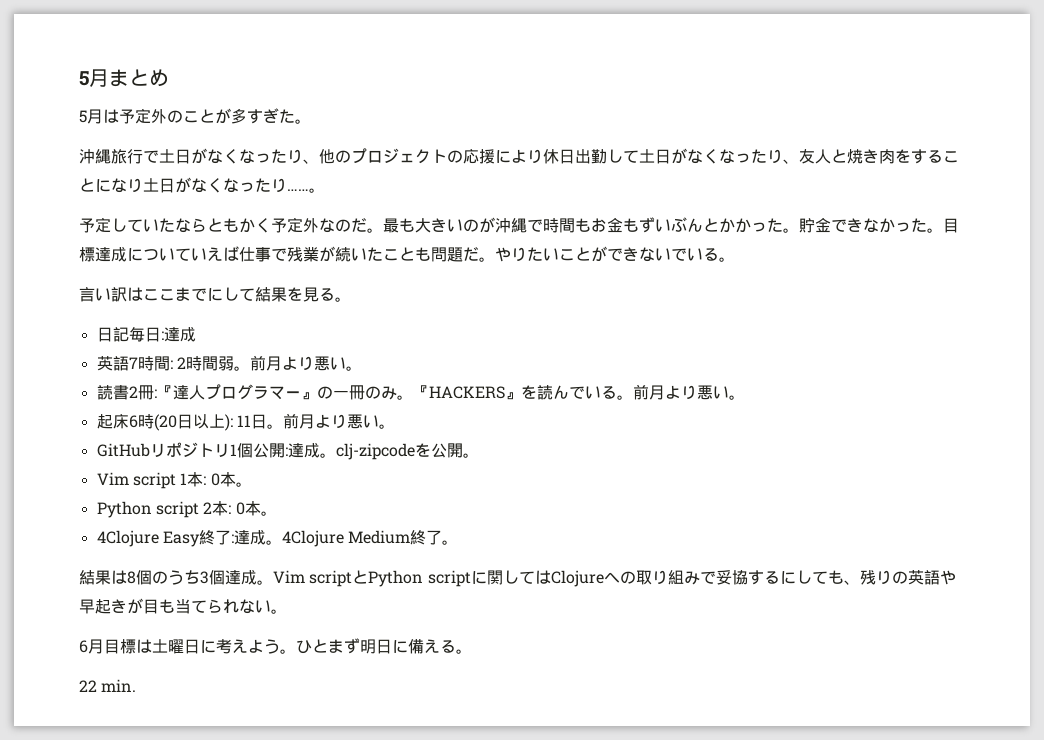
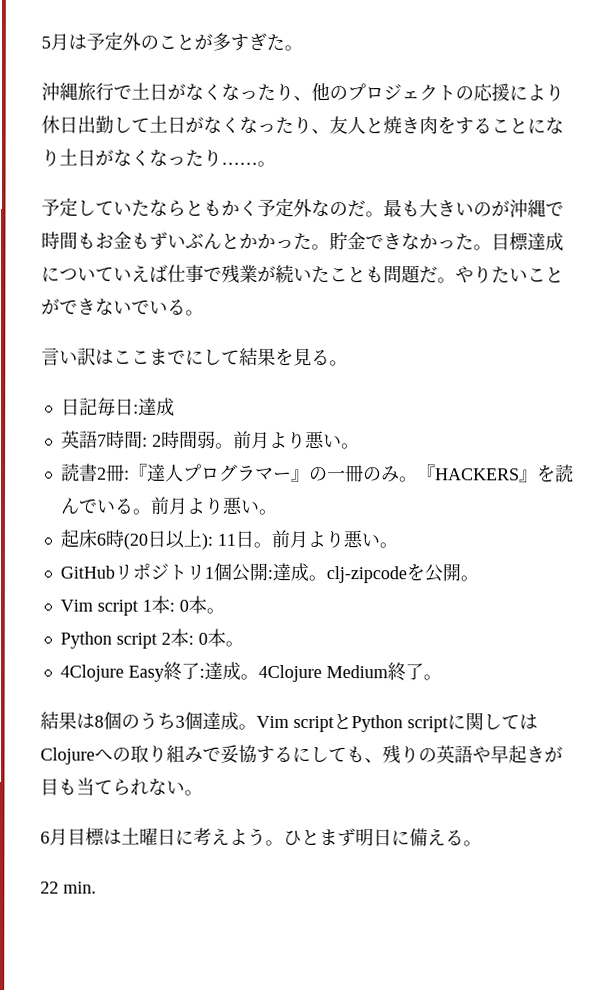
- 5月まとめ

